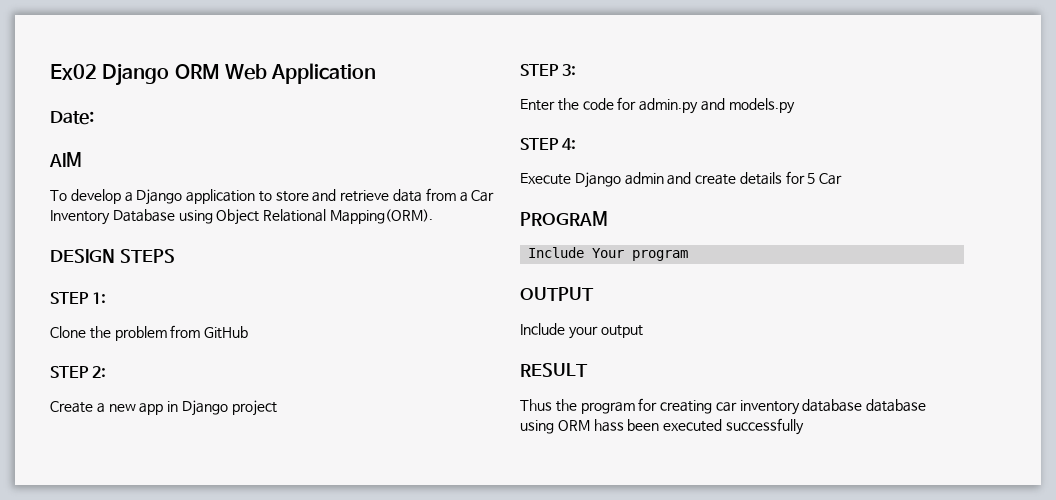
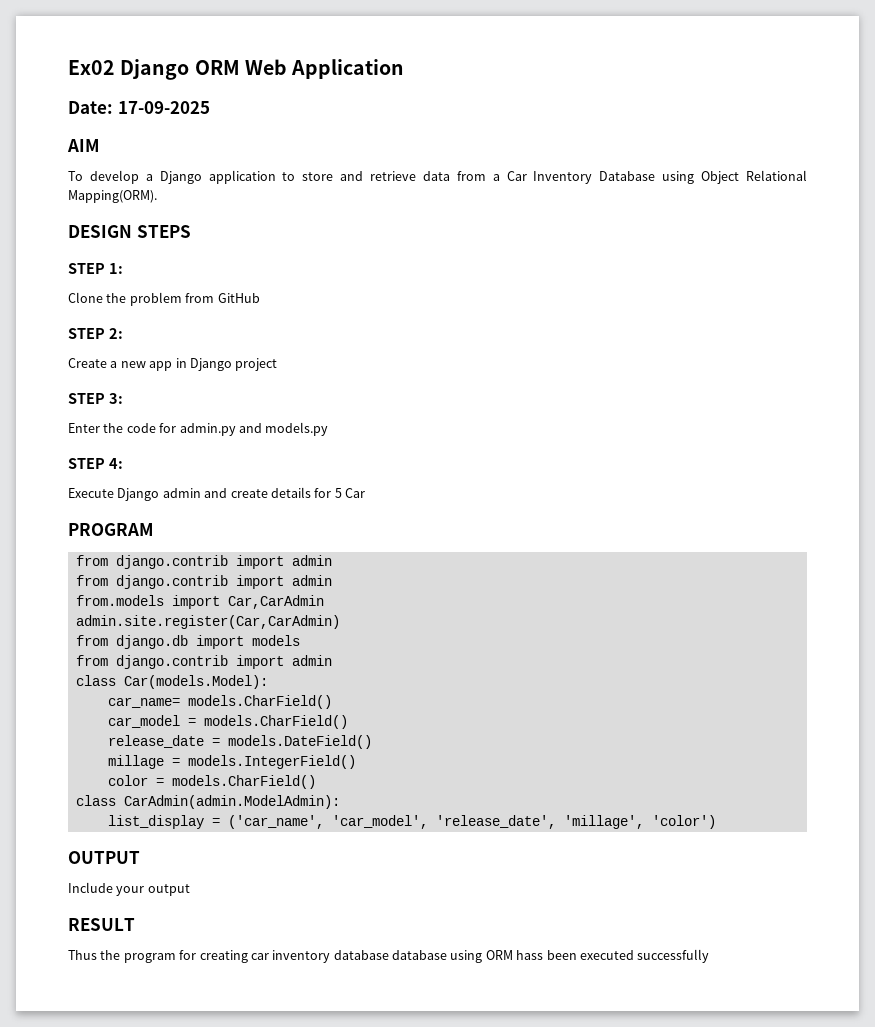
- Date:
+ Date: 17-09-2025
  PROGRAM
- Include Your program
+ from django.contrib import admin
+ from django.contrib import admin
+ from.models import Car,CarAdmin
+ admin.site.register(Car,CarAdmin)
+ from django.db import models
+ from django.contrib import admin
+ class Car(models.Model):
+ car_name= models.CharField()
+ car_model = models.CharField()
+ release_date = models.DateField()
+ millage = models.IntegerField()
+ color = models.CharField()
+ class CarAdmin(admin.ModelAdmin):
+ list_display = ('car_name', 'car_model', 'release_date', 'millage', 'color')

